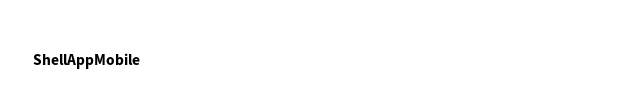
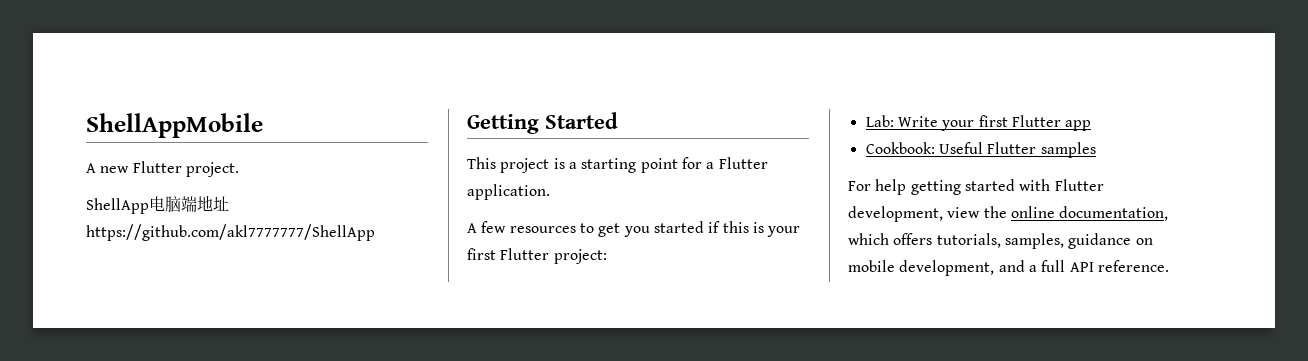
+ A new Flutter project.
+ ShellApp电脑端地址https://github.com/akl7777777/ShellApp
+ Getting Started
+ This project is a starting point for a Flutter application.
+ A few resources to get you started if this is your first Flutter project:
+ Lab: Write your first Flutter app
+ Cookbook: Useful Flutter samples
+ For help getting started with Flutter development, view the online documentation, which offers tutorials, samples, guidance on mobile development, and a full API reference.

